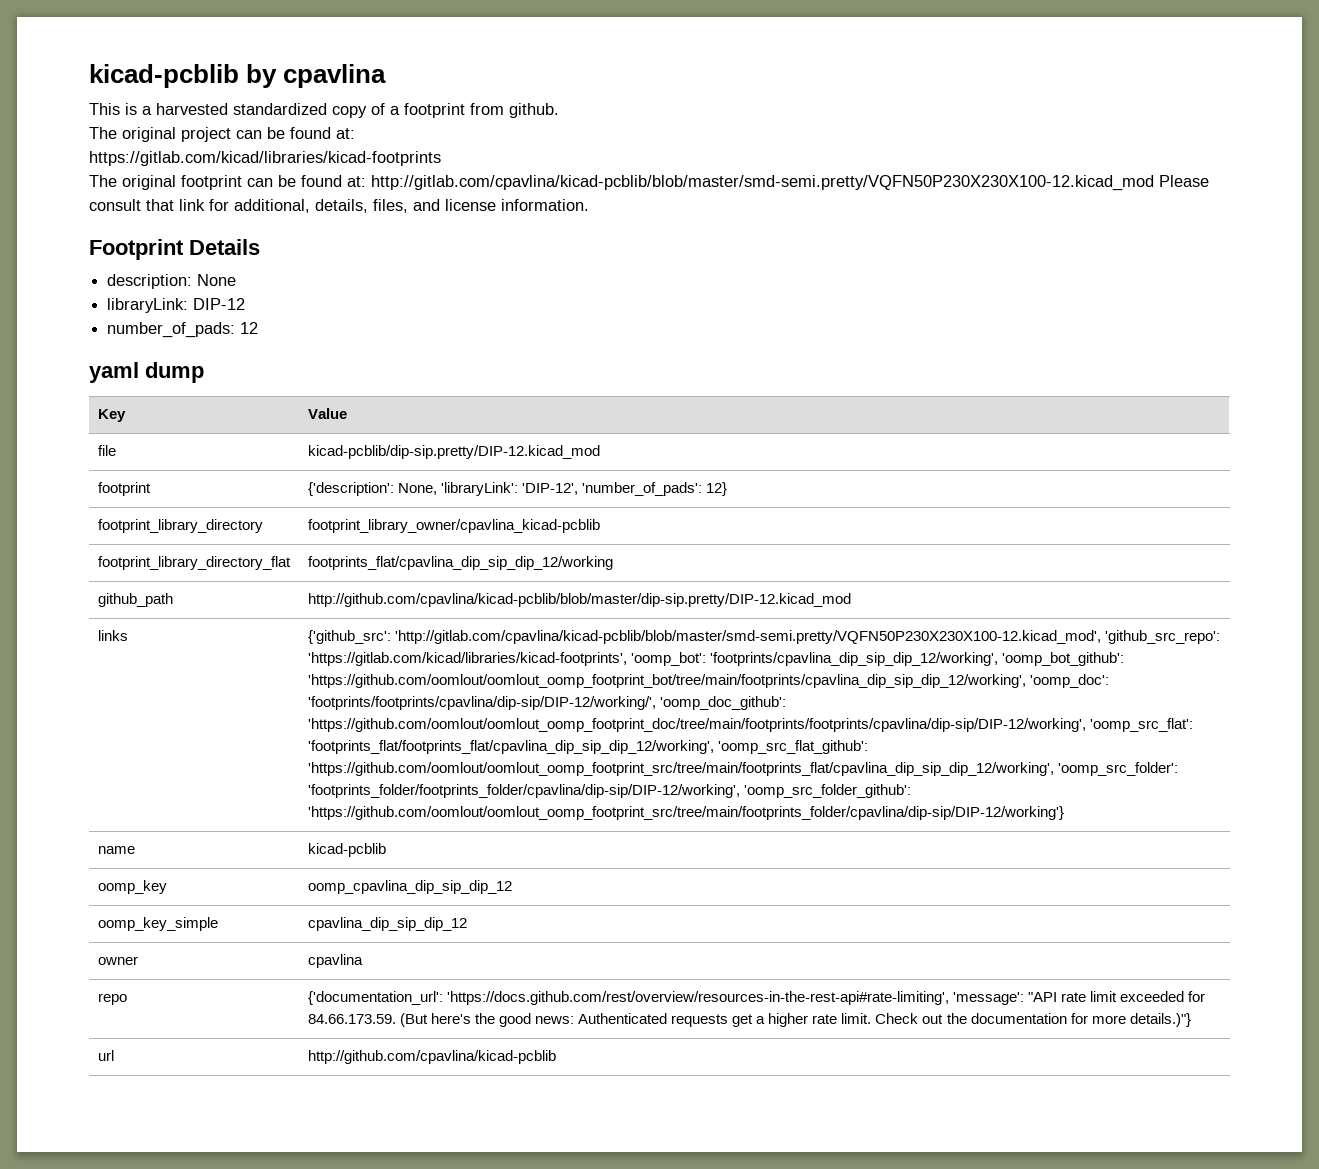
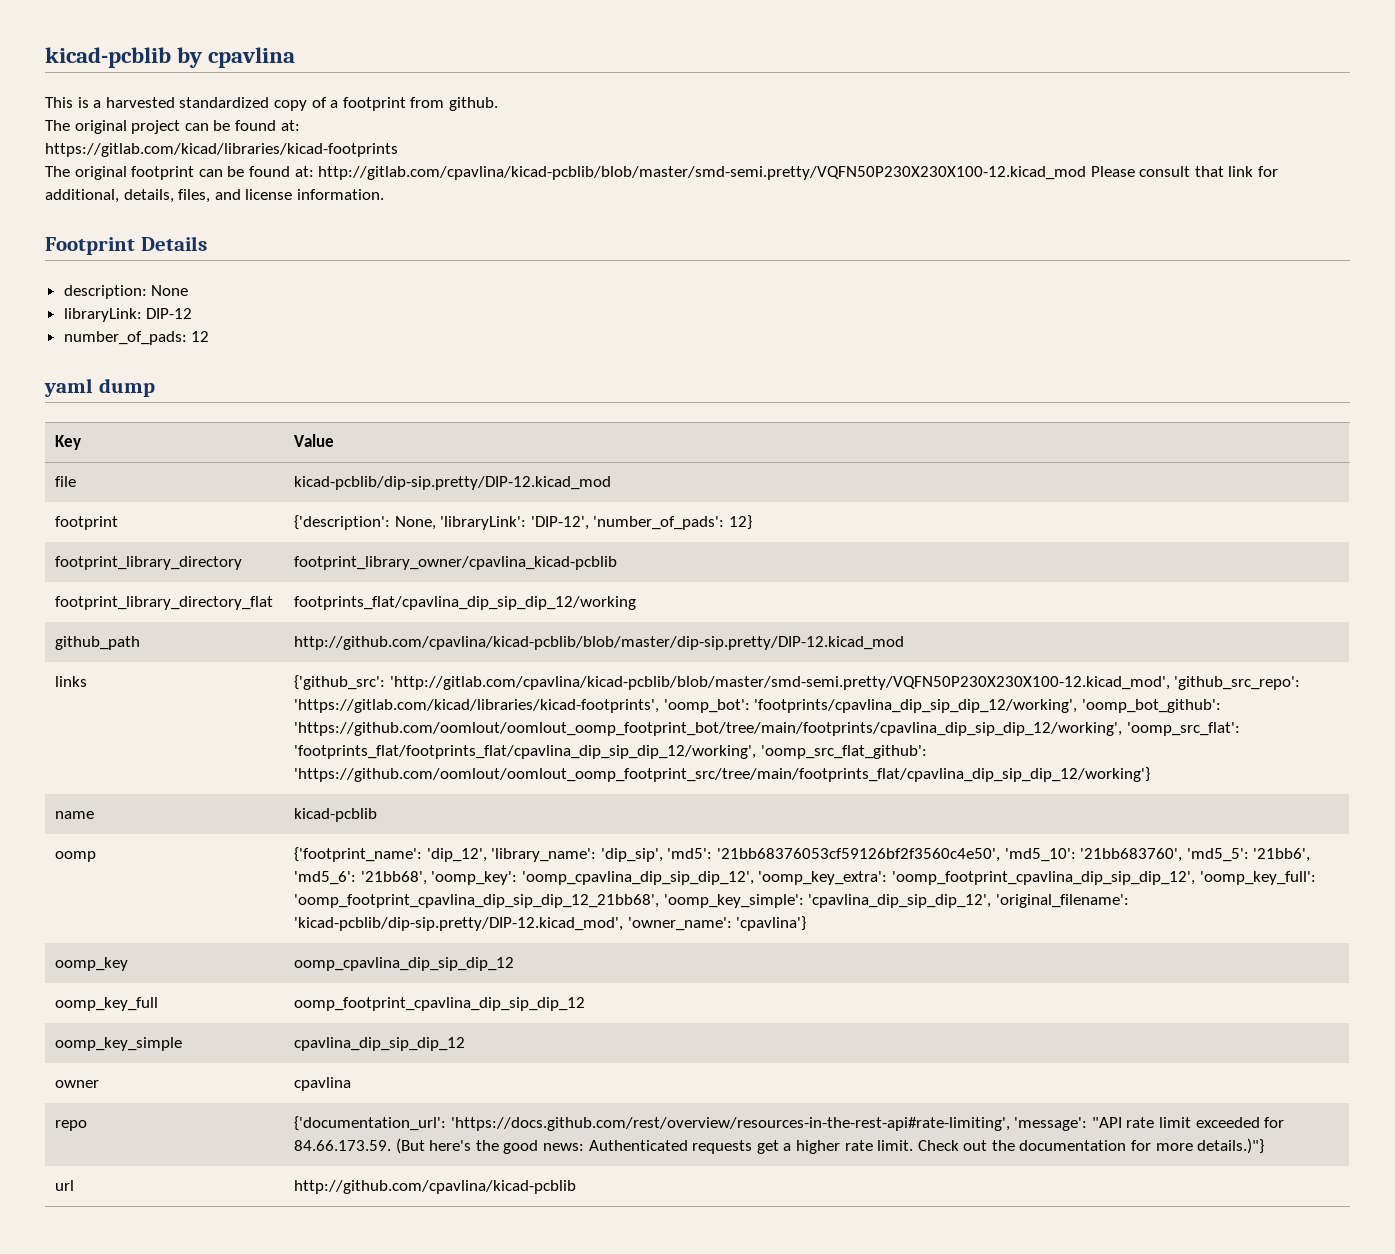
- links | {'github_src': 'http://gitlab.com/cpavlina/kicad-pcblib/blob/master/smd-semi.pretty/VQFN50P230X230X100-12.kicad_mod', 'github_src_repo': 'https://gitlab.com/kicad/libraries/kicad-footprints', 'oomp_bot': 'footprints/cpavlina_dip_sip_dip_12/working', 'oomp_bot_github': 'https://github.com/oomlout/oomlout_oomp_footprint_bot/tree/main/footprints/cpavlina_dip_sip_dip_12/working', 'oomp_doc': 'footprints/footprints/cpavlina/dip-sip/DIP-12/working/', 'oomp_doc_github': 'https://github.com/oomlout/oomlout_oomp_footprint_doc/tree/main/footprints/footprints/cpavlina/dip-sip/DIP-12/working', 'oomp_src_flat': 'footprints_flat/footprints_flat/cpavlina_dip_sip_dip_12/working', 'oomp_src_flat_github': 'https://github.com/oomlout/oomlout_oomp_footprint_src/tree/main/footprints_flat/cpavlina_dip_sip_dip_12/working', 'oomp_src_folder': 'footprints_folder/footprints_folder/cpavlina/dip-sip/DIP-12/working', 'oomp_src_folder_github': 'https://github.com/oomlout/oomlout_oomp_footprint_src/tree/main/footprints_folder/cpavlina/dip-sip/DIP-12/working'}
+ links | {'github_src': 'http://gitlab.com/cpavlina/kicad-pcblib/blob/master/smd-semi.pretty/VQFN50P230X230X100-12.kicad_mod', 'github_src_repo': 'https://gitlab.com/kicad/libraries/kicad-footprints', 'oomp_bot': 'footprints/cpavlina_dip_sip_dip_12/working', 'oomp_bot_github': 'https://github.com/oomlout/oomlout_oomp_footprint_bot/tree/main/footprints/cpavlina_dip_sip_dip_12/working', 'oomp_src_flat': 'footprints_flat/footprints_flat/cpavlina_dip_sip_dip_12/working', 'oomp_src_flat_github': 'https://github.com/oomlout/oomlout_oomp_footprint_src/tree/main/footprints_flat/cpavlina_dip_sip_dip_12/working'}
  name | kicad-pcblib
+ oomp | {'footprint_name': 'dip_12', 'library_name': 'dip_sip', 'md5': '21bb68376053cf59126bf2f3560c4e50', 'md5_10': '21bb683760', 'md5_5': '21bb6', 'md5_6': '21bb68', 'oomp_key': 'oomp_cpavlina_dip_sip_dip_12', 'oomp_key_extra': 'oomp_footprint_cpavlina_dip_sip_dip_12', 'oomp_key_full': 'oomp_footprint_cpavlina_dip_sip_dip_12_21bb68', 'oomp_key_simple': 'cpavlina_dip_sip_dip_12', 'original_filename': 'kicad-pcblib/dip-sip.pretty/DIP-12.kicad_mod', 'owner_name': 'cpavlina'}
+ oomp_key_full | oomp_footprint_cpavlina_dip_sip_dip_12

